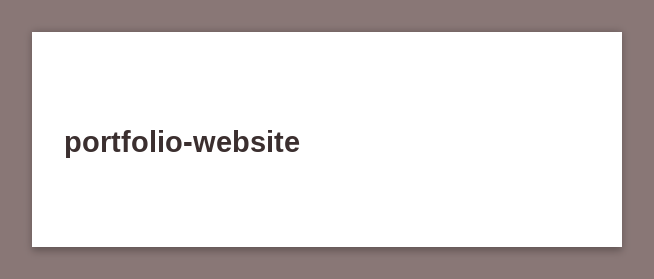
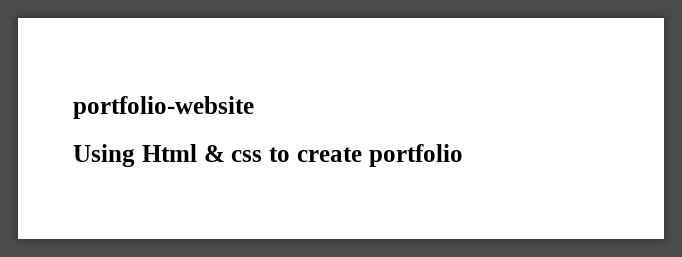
+ Using Html & css to create portfolio

